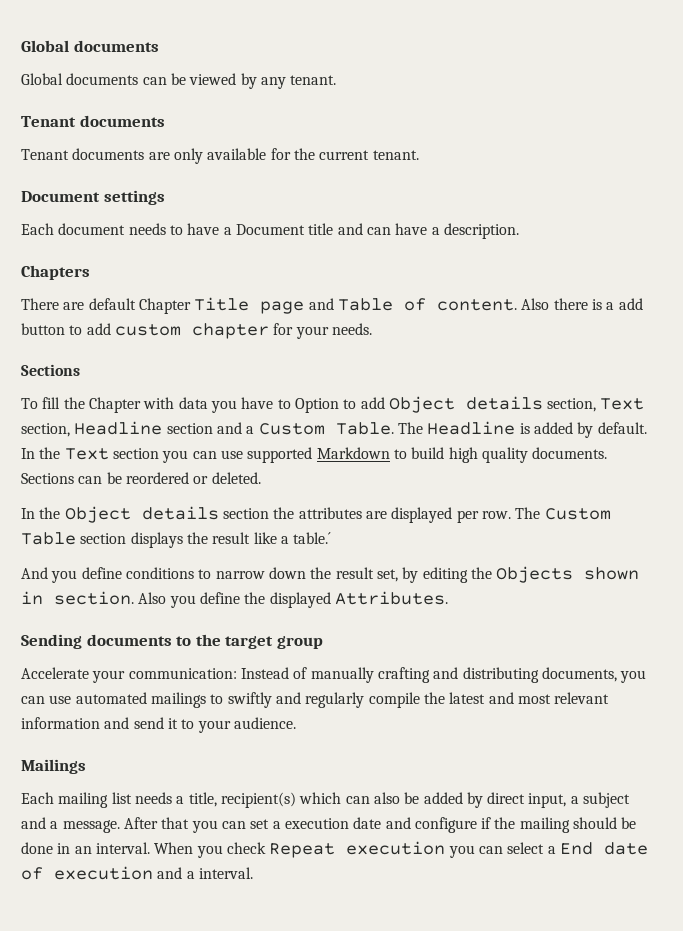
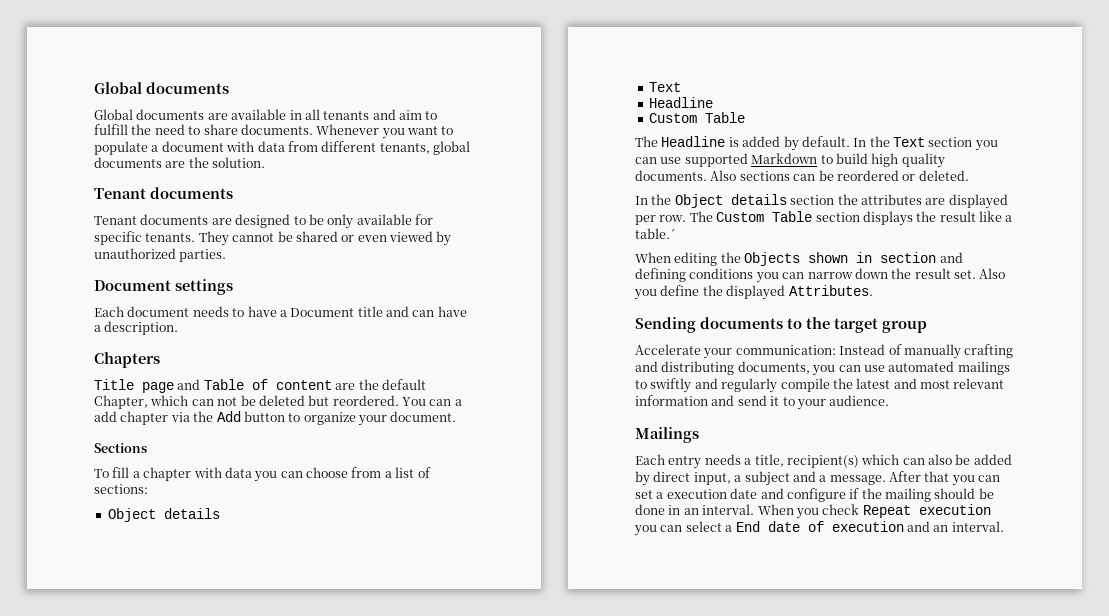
- Global documents can be viewed by any tenant.
+ Global documents are available in all tenants and aim to fulfill the need to share documents. Whenever you want to populate a document with data from different tenants, global documents are the solution.
- Tenant documents are only available for the current tenant.
+ Tenant documents are designed to be only available for specific tenants. They cannot be shared or even viewed by unauthorized parties.
- There are default Chapter Title page and Table of content. Also there is a add button to add custom chapter for your needs.
+ Title page and Table of content are the default Chapter, which can not be deleted but reordered. You can a add chapter via the Add button to organize your document.
- To fill the Chapter with data you have to Option to add Object details section, Text section, Headline section and a Custom Table. The Headline is added by default.
+ To fill a chapter with data you can choose from a list of sections:
+ Object details
+ Text
+ Headline
+ Custom Table
+ The Headline is added by default.
- Sections can be reordered or deleted.
+ Also sections can be reordered or deleted.
- And you define conditions to narrow down the result set, by editing the Objects shown in section.
+ When editing the Objects shown in section and defining conditions you can narrow down the result set.
- Each mailing list needs a title, recipient(s) which can also be added by direct input, a subject and a message.
+ Each entry needs a title, recipient(s) which can also be added by direct input, a subject and a message.
- When you check Repeat execution you can select a End date of execution and a interval.
+ When you check Repeat execution you can select a End date of execution and an interval.

